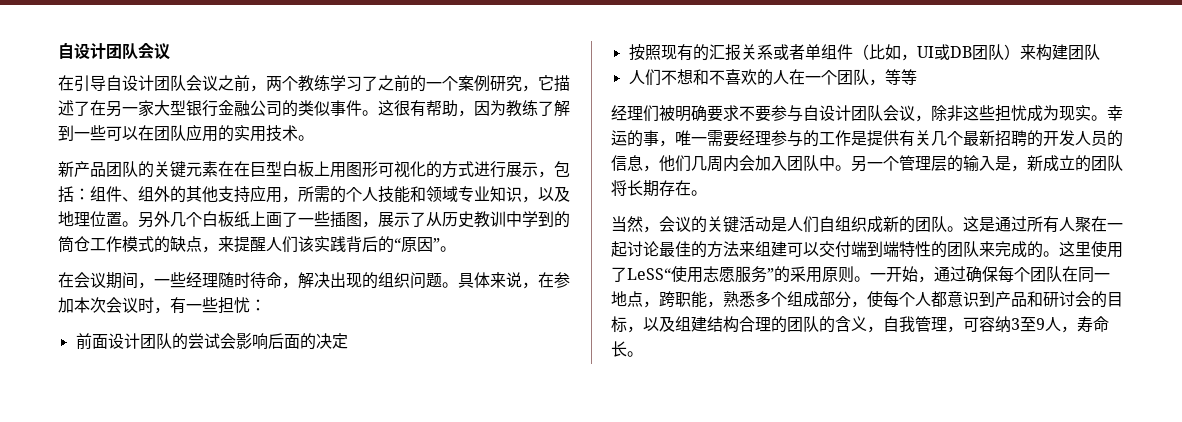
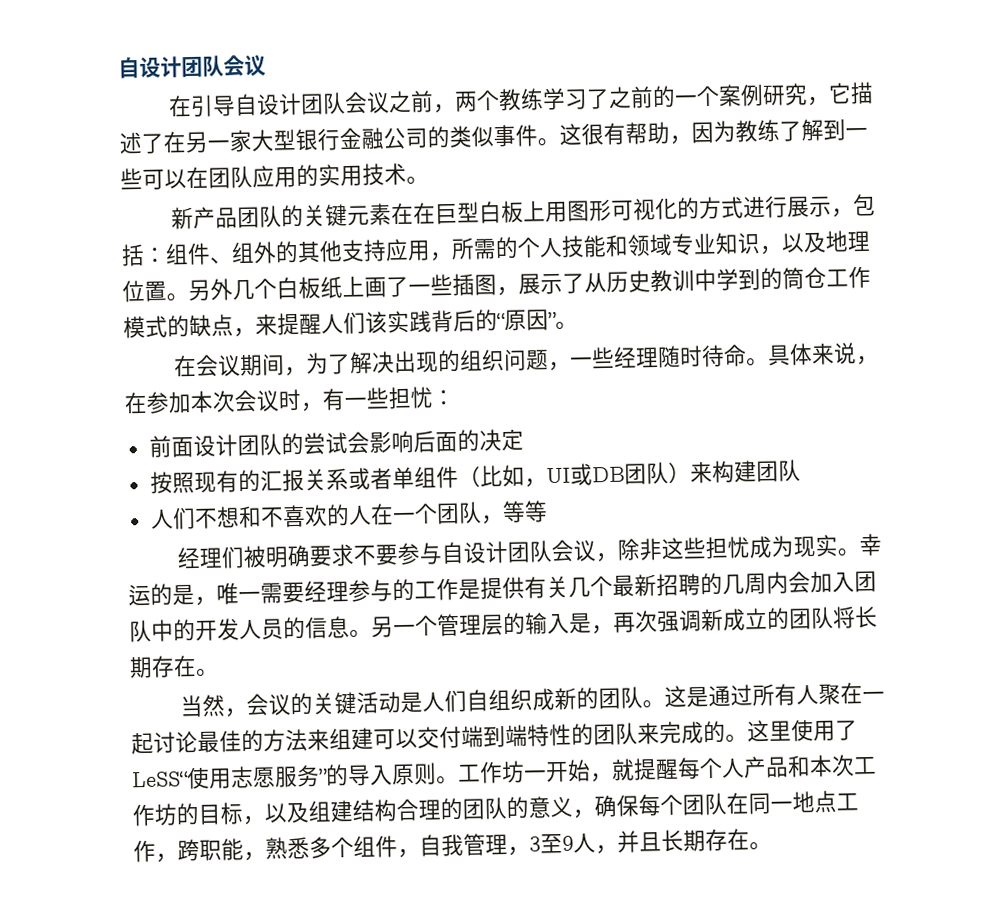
- 在会议期间，一些经理随时待命，解决出现的组织问题。
+ 在会议期间，为了解决出现的组织问题，一些经理随时待命。
- 幸运的事，唯一需要经理参与的工作是提供有关几个最新招聘的开发人员的信息，他们几周内会加入团队中。
+ 幸运的是，唯一需要经理参与的工作是提供有关几个最新招聘的几周内会加入团队中的开发人员的信息。
- 另一个管理层的输入是，新成立的团队将长期存在。
+ 另一个管理层的输入是，再次强调新成立的团队将长期存在。
- 这里使用了LeSS“使用志愿服务”的采用原则。一开始，通过确保每个团队在同一地点，跨职能，熟悉多个组成部分，使每个人都意识到产品和研讨会的目标，以及组建结构合理的团队的含义，自我管理，可容纳3至9人，寿命长。
+ 这里使用了LeSS“使用志愿服务”的导入原则。工作坊一开始，就提醒每个人产品和本次工作坊的目标，以及组建结构合理的团队的意义，确保每个团队在同一地点工作，跨职能，熟悉多个组件，自我管理，3至9人，并且长期存在。

